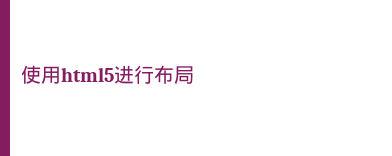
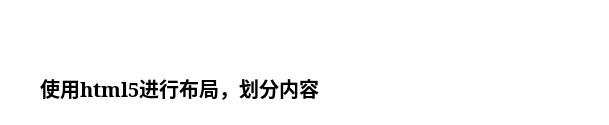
- 使用html5进行布局
+ 使用html5进行布局，划分内容

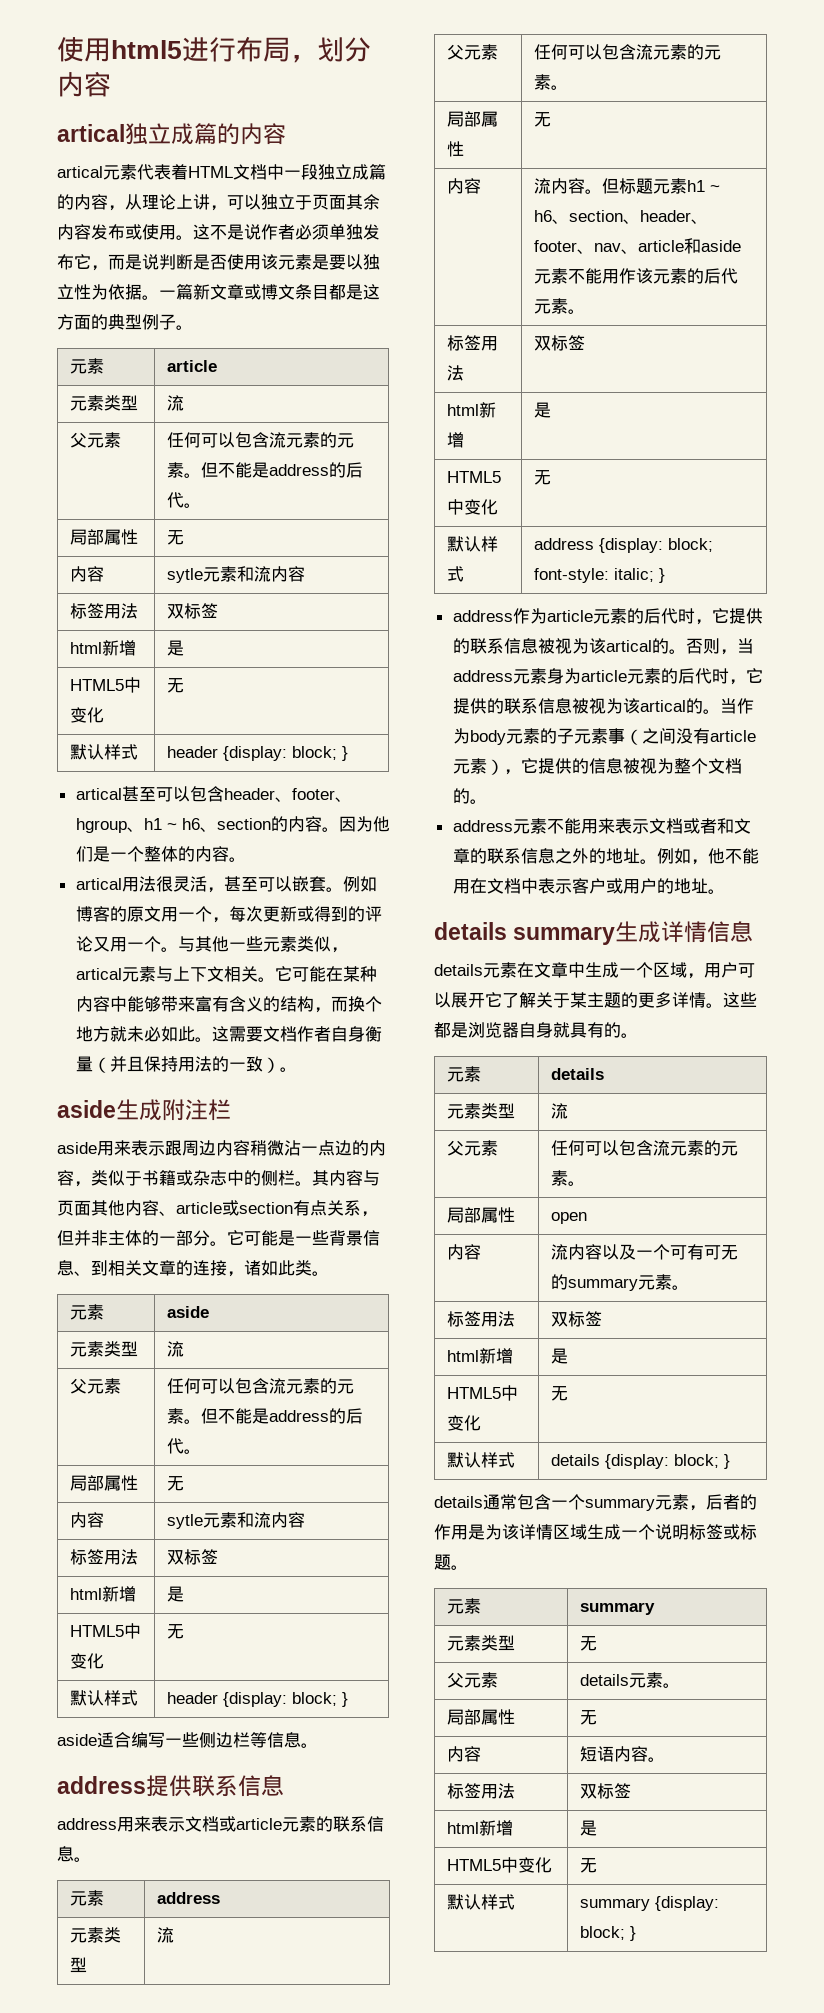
+ artical独立成篇的内容
+ artical元素代表着HTML文档中一段独立成篇的内容，从理论上讲，可以独立于页面其余内容发布或使用。这不是说作者必须单独发布它，而是说判断是否使用该元素是要以独立性为依据。一篇新文章或博文条目都是这方面的典型例子。
+ 元素 | article
+ 元素类型 | 流
+ 父元素 | 任何可以包含流元素的元素。但不能是address的后代。
+ 局部属性 | 无
+ 内容 | sytle元素和流内容
+ 标签用法 | 双标签
+ html新增 | 是
+ HTML5中变化 | 无
+ 默认样式 | header {display: block; }
+ artical甚至可以包含header、footer、hgroup、h1 ~ h6、section的内容。因为他们是一个整体的内容。
+ artical用法很灵活，甚至可以嵌套。例如博客的原文用一个，每次更新或得到的评论又用一个。与其他一些元素类似，artical元素与上下文相关。它可能在某种内容中能够带来富有含义的结构，而换个地方就未必如此。这需要文档作者自身衡量（并且保持用法的一致）。
+ aside生成附注栏
+ aside用来表示跟周边内容稍微沾一点边的内容，类似于书籍或杂志中的侧栏。其内容与页面其他内容、article或section有点关系，但并非主体的一部分。它可能是一些背景信息、到相关文章的连接，诸如此类。
+ 元素 | aside
+ 元素类型 | 流
+ 父元素 | 任何可以包含流元素的元素。但不能是address的后代。
+ 局部属性 | 无
+ 内容 | sytle元素和流内容
+ 标签用法 | 双标签
+ html新增 | 是
+ HTML5中变化 | 无
+ 默认样式 | header {display: block; }
+ aside适合编写一些侧边栏等信息。
+ address提供联系信息
+ address用来表示文档或article元素的联系信息。
+ 元素 | address
+ 元素类型 | 流
+ 父元素 | 任何可以包含流元素的元素。
+ 局部属性 | 无
+ 内容 | 流内容。但标题元素h1 ~ h6、section、header、footer、nav、article和aside元素不能用作该元素的后代元素。
+ 标签用法 | 双标签
+ html新增 | 是
+ HTML5中变化 | 无
+ 默认样式 | address {display: block; font-style: italic; }
+ address作为article元素的后代时，它提供的联系信息被视为该artical的。否则，当address元素身为article元素的后代时，它提供的联系信息被视为该artical的。当作为body元素的子元素事（之间没有article元素），它提供的信息被视为整个文档的。
+ address元素不能用来表示文档或者和文章的联系信息之外的地址。例如，他不能用在文档中表示客户或用户的地址。
+ details summary生成详情信息
+ details元素在文章中生成一个区域，用户可以展开它了解关于某主题的更多详情。这些都是浏览器自身就具有的。
+ 元素 | details
+ 元素类型 | 流
+ 父元素 | 任何可以包含流元素的元素。
+ 局部属性 | open
+ 内容 | 流内容以及一个可有可无的summary元素。
+ 标签用法 | 双标签
+ html新增 | 是
+ HTML5中变化 | 无
+ 默认样式 | details {display: block; }
+ details通常包含一个summary元素，后者的作用是为该详情区域生成一个说明标签或标题。
+ 元素 | summary
+ 元素类型 | 无
+ 父元素 | details元素。
+ 局部属性 | 无
+ 内容 | 短语内容。
+ 标签用法 | 双标签
+ html新增 | 是
+ HTML5中变化 | 无
+ 默认样式 | summary {display: block; }

